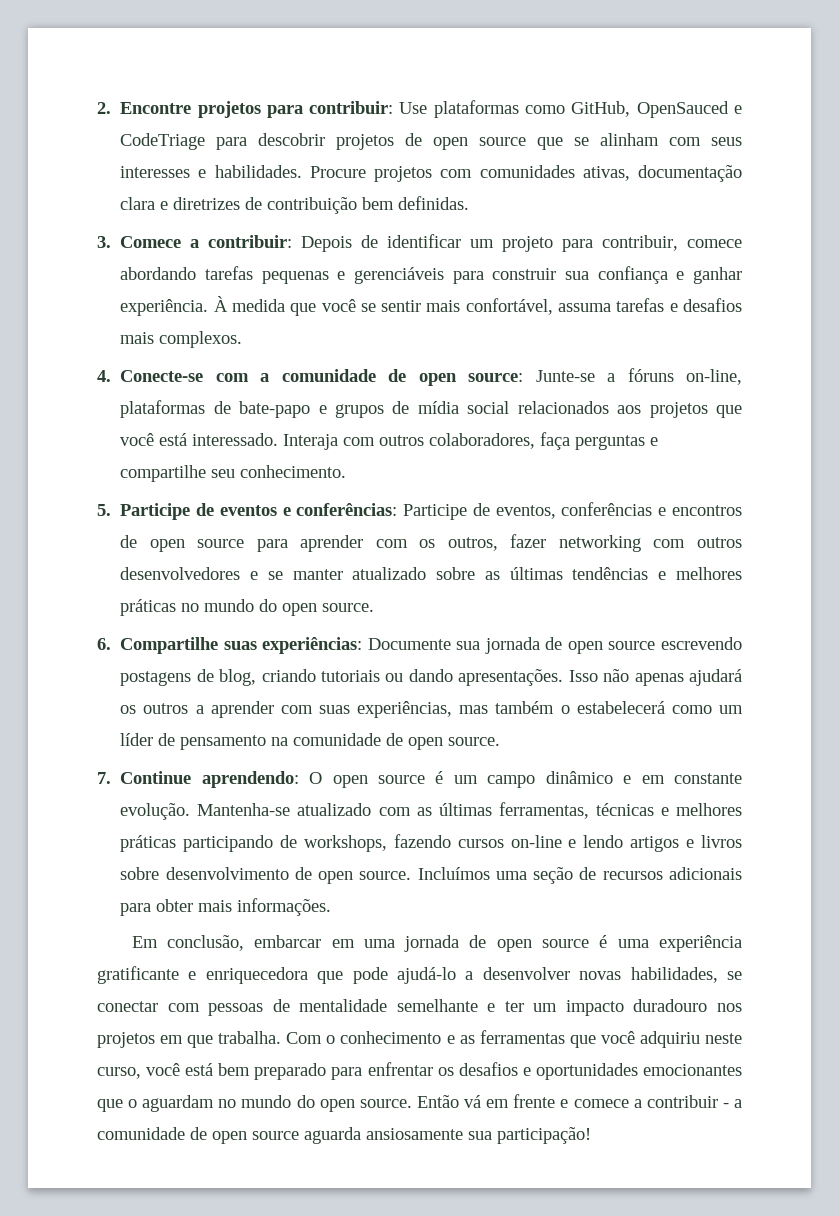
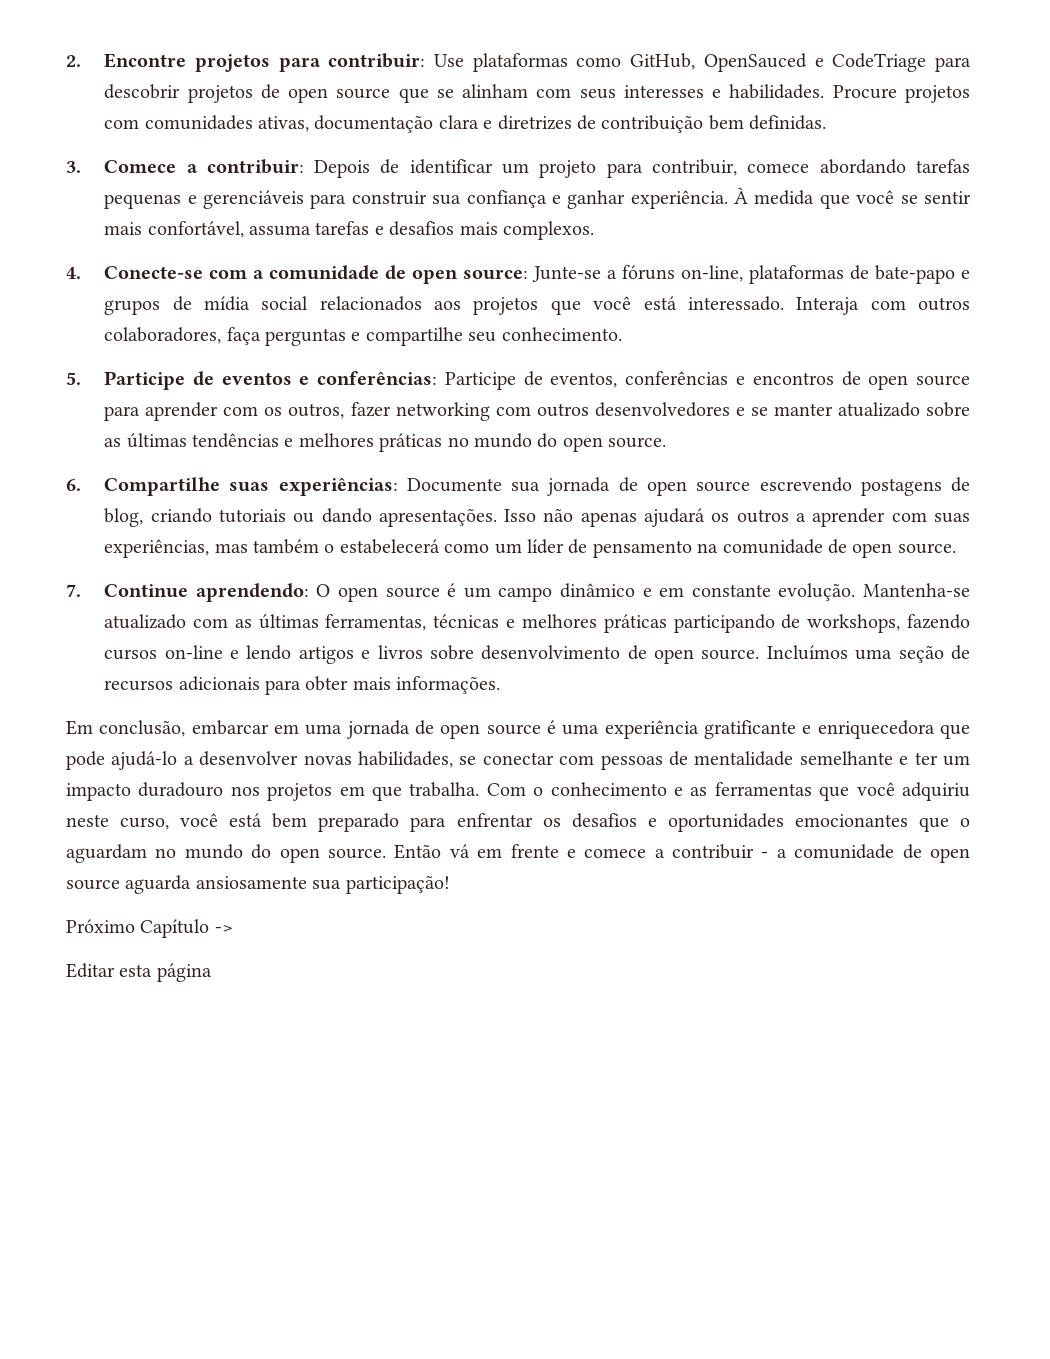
+ Próximo Capítulo ->
+ Editar esta página

